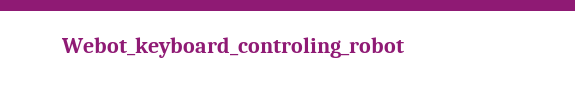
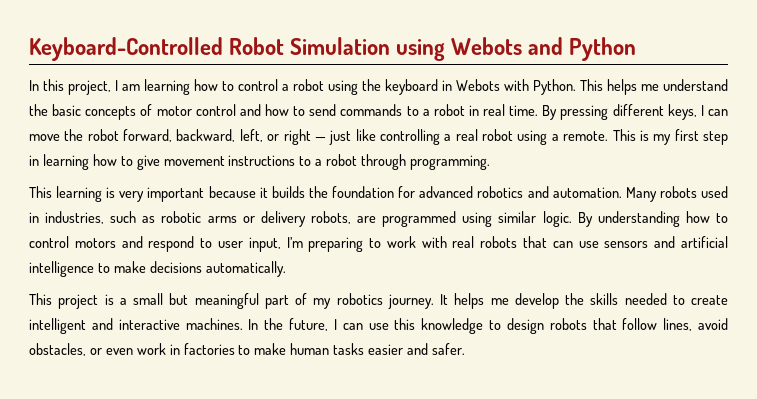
- Webot_keyboard_controling_robot
+ Keyboard-Controlled Robot Simulation using Webots and Python
+ In this project, I am learning how to control a robot using the keyboard in Webots with Python. This helps me understand the basic concepts of motor control and how to send commands to a robot in real time. By pressing different keys, I can move the robot forward, backward, left, or right — just like controlling a real robot using a remote. This is my first step in learning how to give movement instructions to a robot through programming.
+ This learning is very important because it builds the foundation for advanced robotics and automation. Many robots used in industries, such as robotic arms or delivery robots, are programmed using similar logic. By understanding how to control motors and respond to user input, I’m preparing to work with real robots that can use sensors and artificial intelligence to make decisions automatically.
+ This project is a small but meaningful part of my robotics journey. It helps me develop the skills needed to create intelligent and interactive machines. In the future, I can use this knowledge to design robots that follow lines, avoid obstacles, or even work in factories to make human tasks easier and safer.

